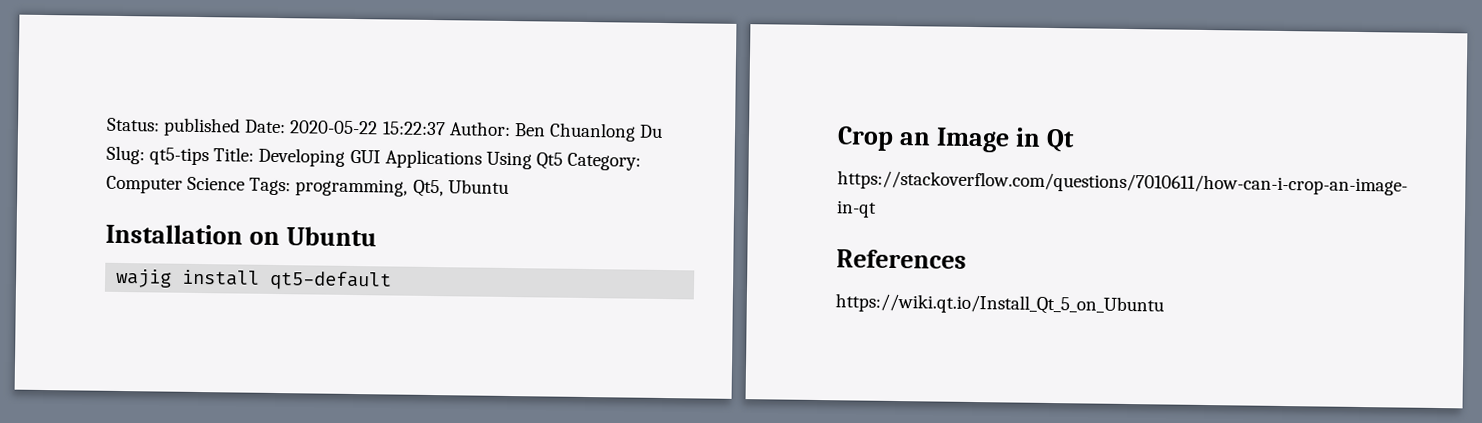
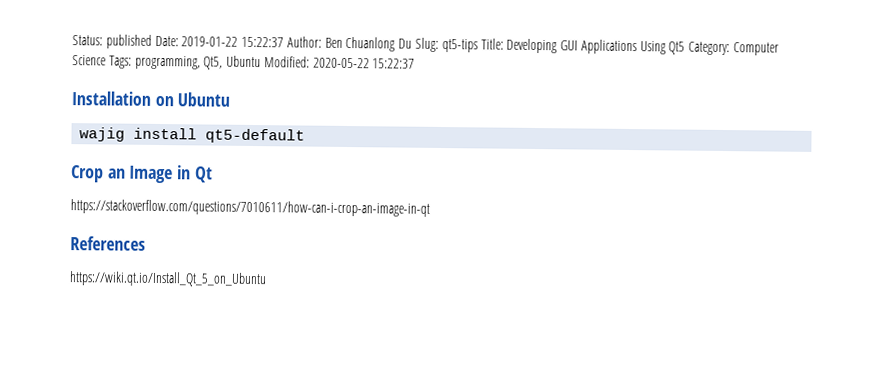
- Status: published Date: 2020-05-22 15:22:37 Author: Ben Chuanlong Du Slug: qt5-tips Title: Developing GUI Applications Using Qt5 Category: Computer Science Tags: programming, Qt5, Ubuntu
+ Status: published Date: 2019-01-22 15:22:37 Author: Ben Chuanlong Du Slug: qt5-tips Title: Developing GUI Applications Using Qt5 Category: Computer Science Tags: programming, Qt5, Ubuntu Modified: 2020-05-22 15:22:37

